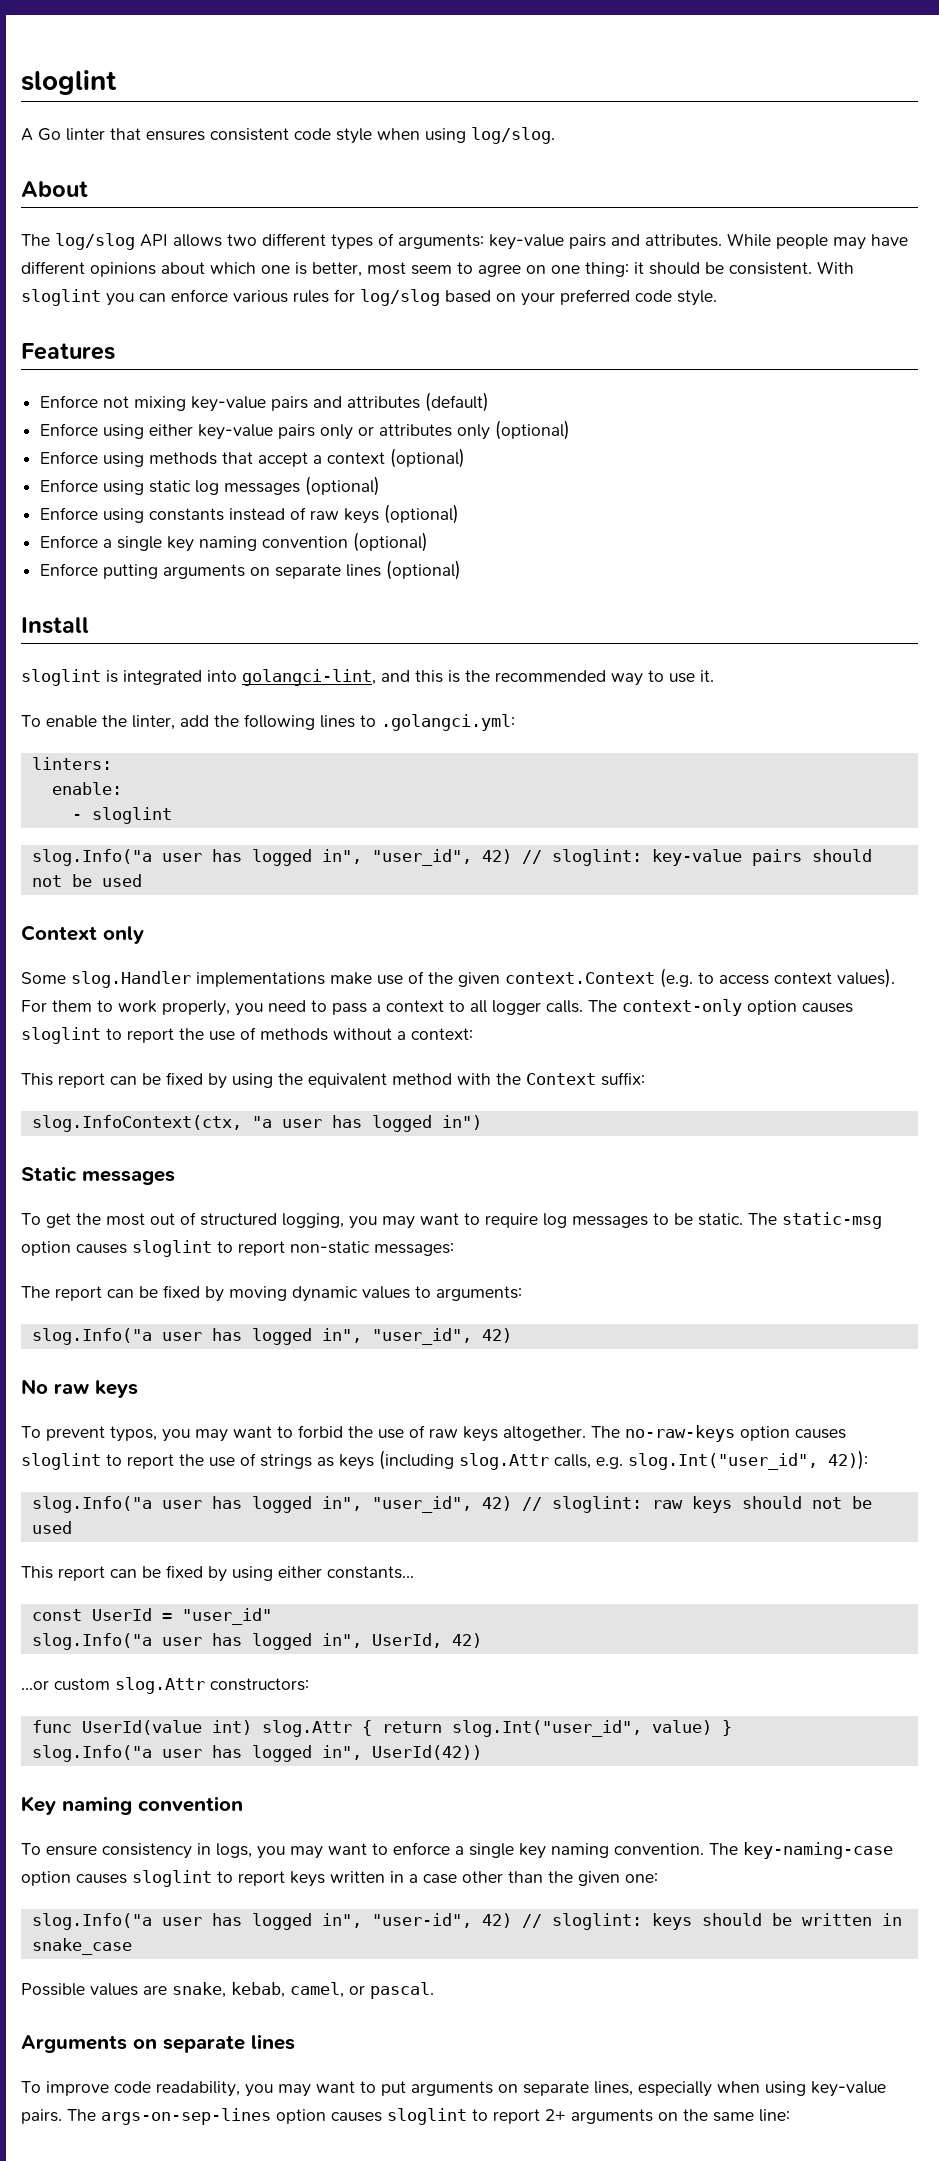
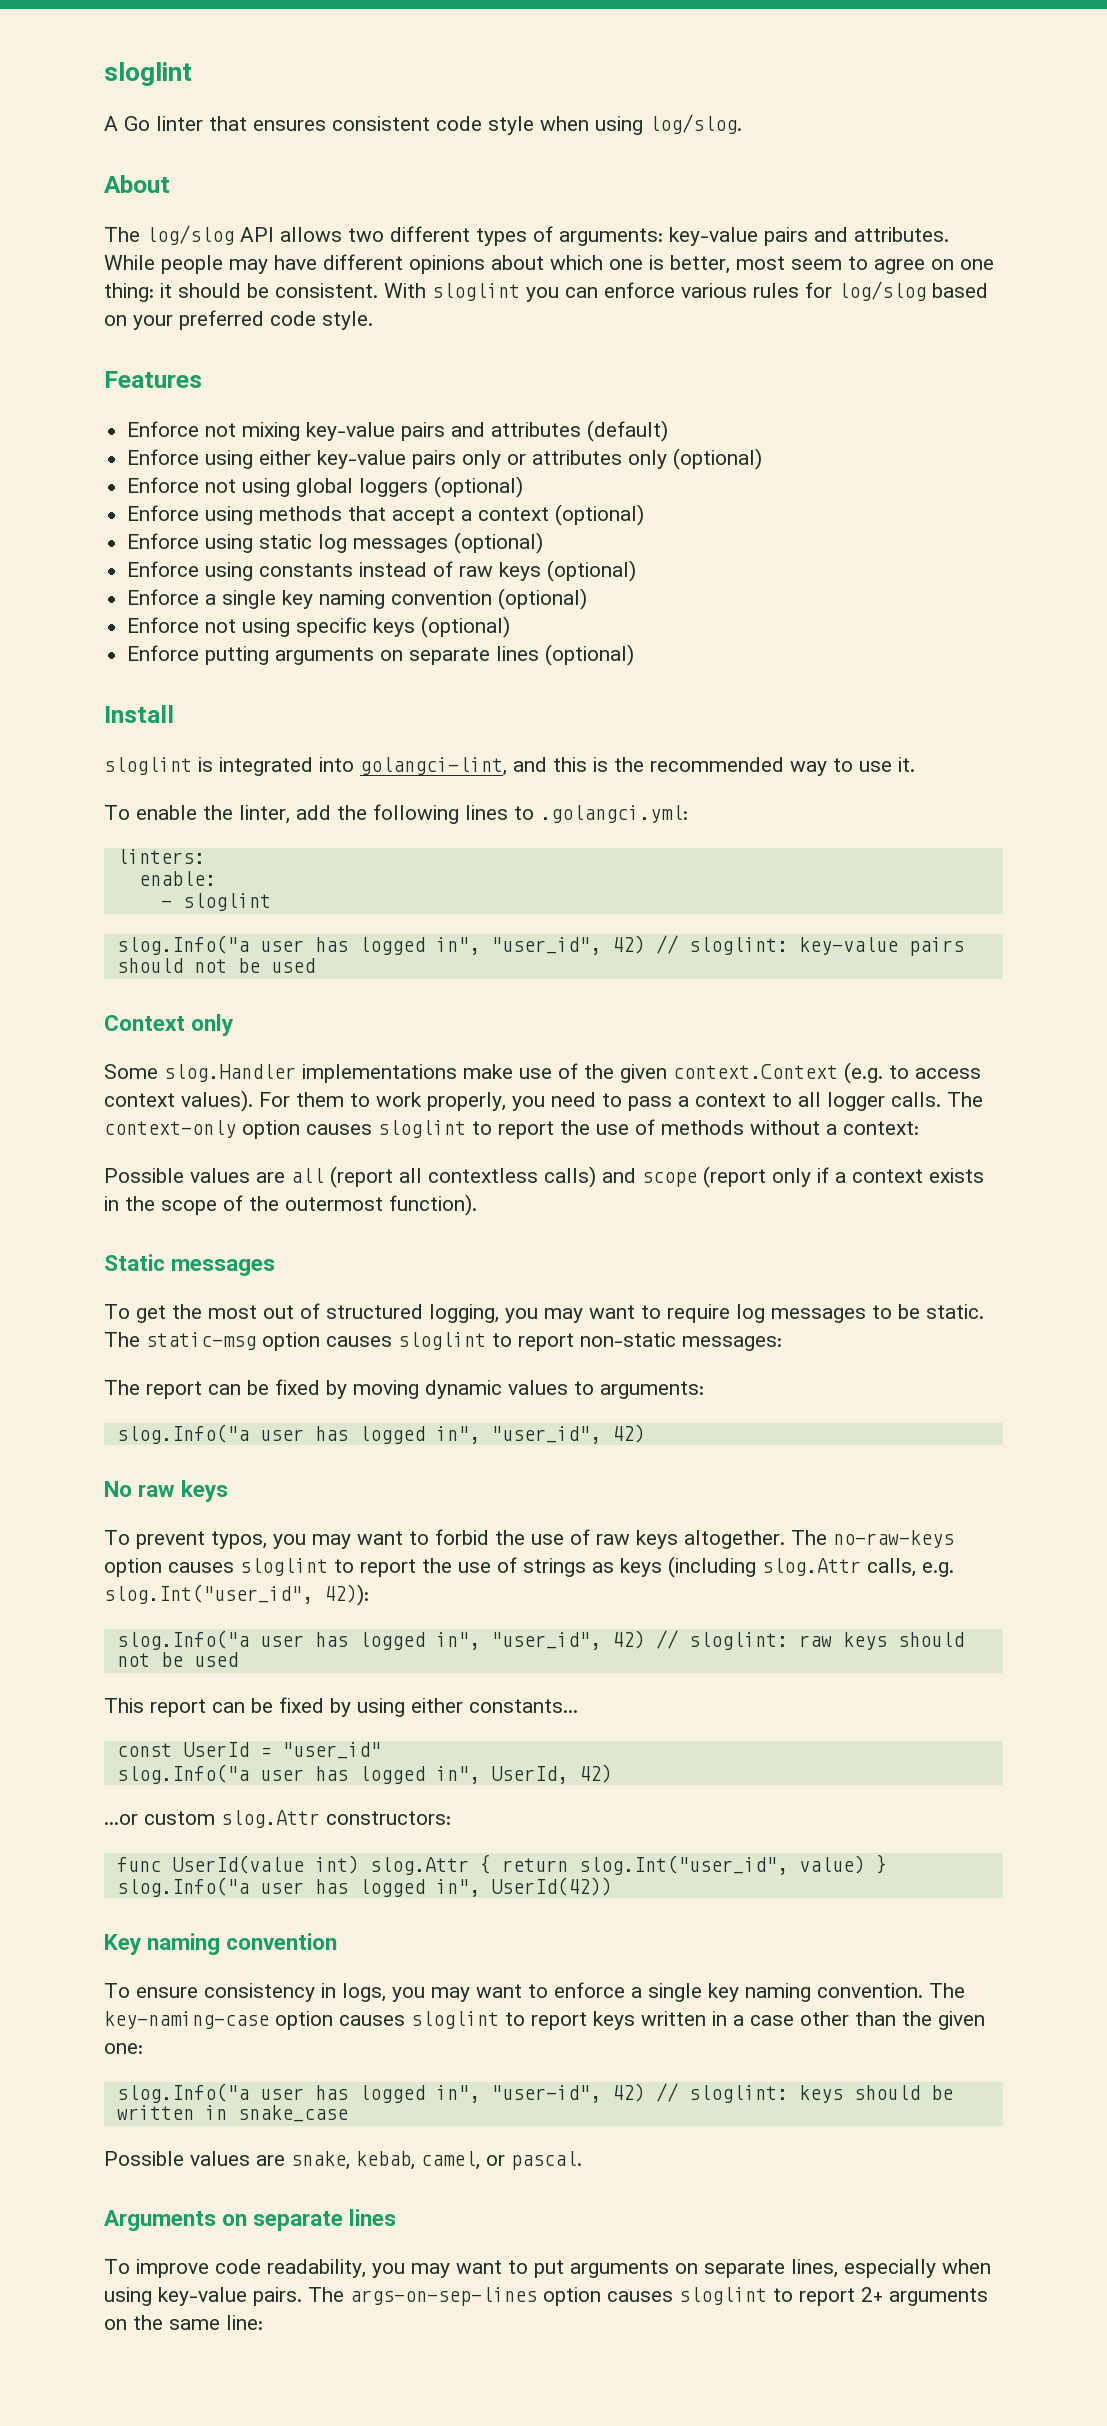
+ Enforce not using global loggers (optional)
+ Enforce not using specific keys (optional)
- This report can be fixed by using the equivalent method with the Context suffix:
- slog.InfoContext(ctx, "a user has logged in")
+ Possible values are all (report all contextless calls) and scope (report only if a context exists in the scope of the outermost function).

